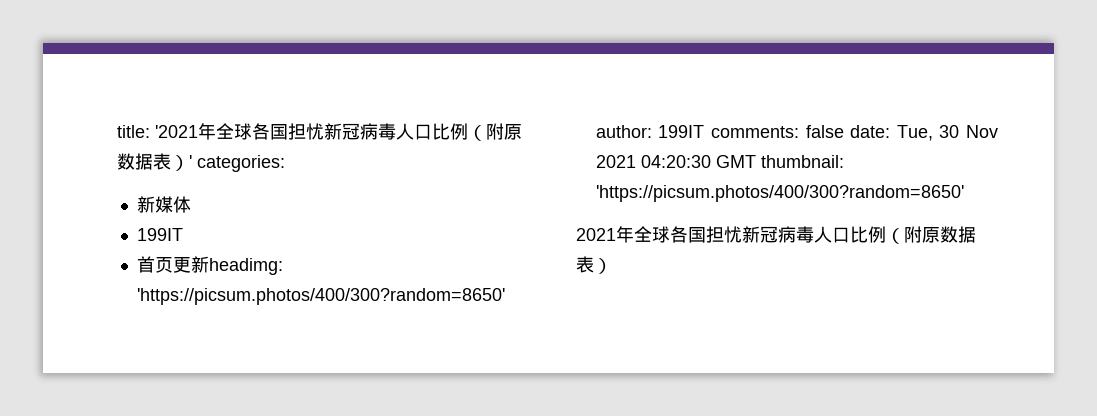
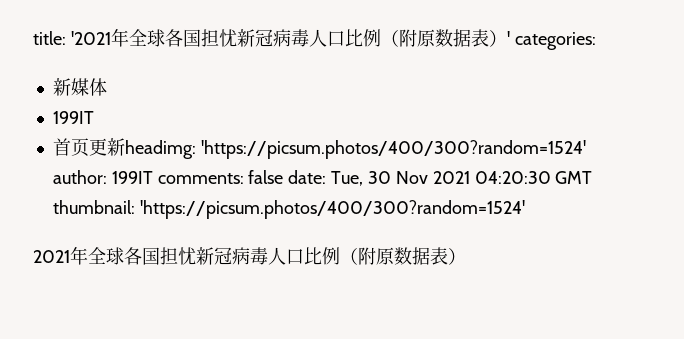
- 首页更新headimg: 'https://picsum.photos/400/300?random=8650' author: 199IT comments: false date: Tue, 30 Nov 2021 04:20:30 GMT thumbnail: 'https://picsum.photos/400/300?random=8650'
+ 首页更新headimg: 'https://picsum.photos/400/300?random=1524' author: 199IT comments: false date: Tue, 30 Nov 2021 04:20:30 GMT thumbnail: 'https://picsum.photos/400/300?random=1524'

